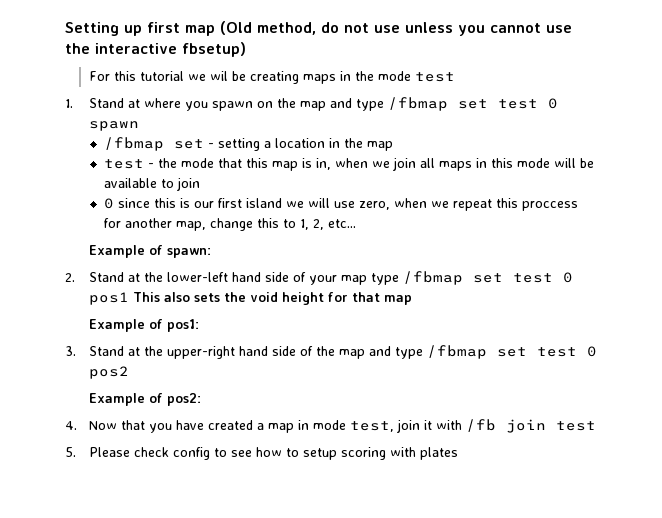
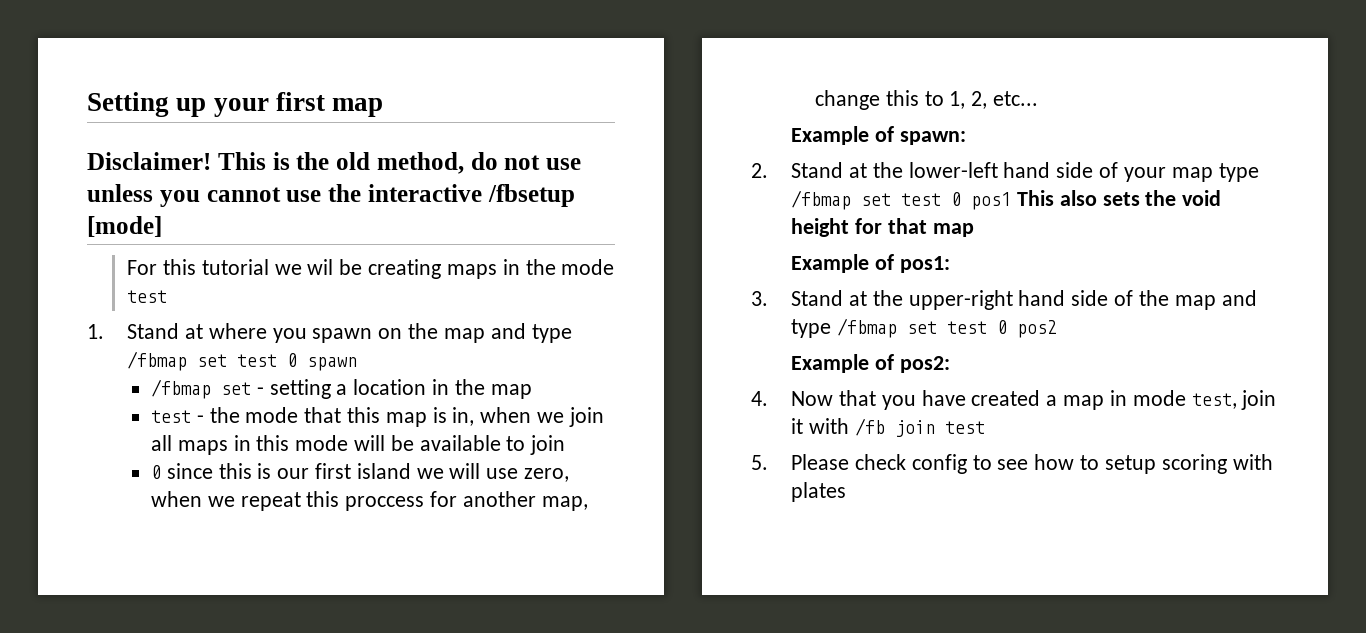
- Setting up first map (Old method, do not use unless you cannot use the interactive fbsetup)
+ Setting up your first map
+ Disclaimer! This is the old method, do not use unless you cannot use the interactive /fbsetup [mode]

